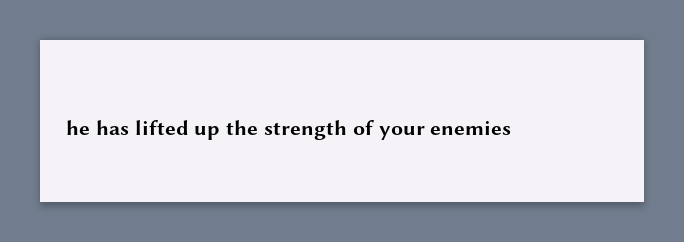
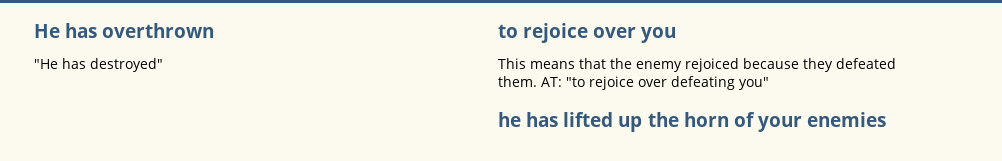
+ He has overthrown
+ "He has destroyed"
+ to rejoice over you
+ This means that the enemy rejoiced because they defeated them. AT: "to rejoice over defeating you"
- he has lifted up the strength of your enemies
+ he has lifted up the horn of your enemies

